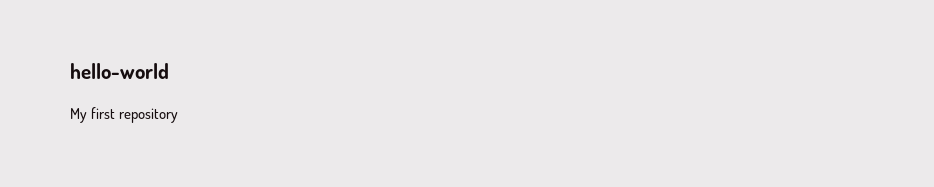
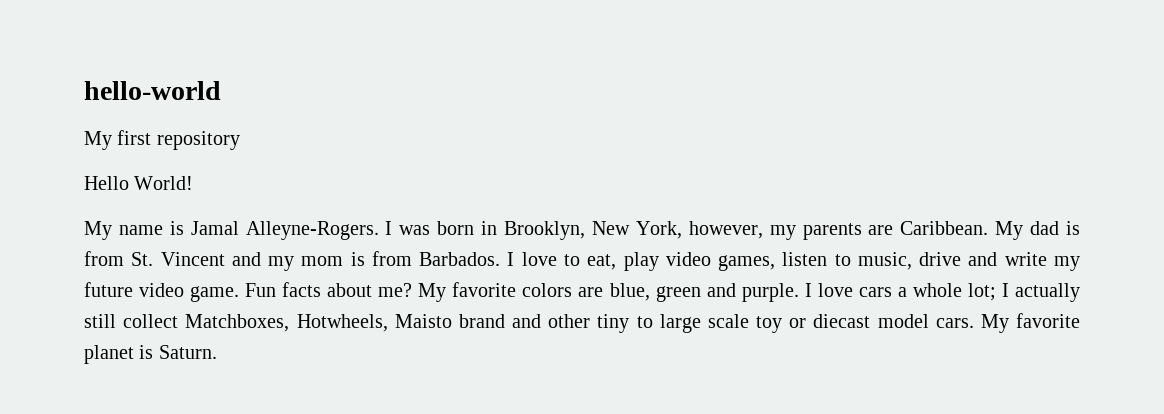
+ Hello World!
+ My name is Jamal Alleyne-Rogers. I was born in Brooklyn, New York, however, my parents are Caribbean. My dad is from St. Vincent and my mom is from Barbados. I love to eat, play video games, listen to music, drive and write my future video game. Fun facts about me? My favorite colors are blue, green and purple. I love cars a whole lot; I actually still collect Matchboxes, Hotwheels, Maisto brand and other tiny to large scale toy or diecast model cars. My favorite planet is Saturn.

